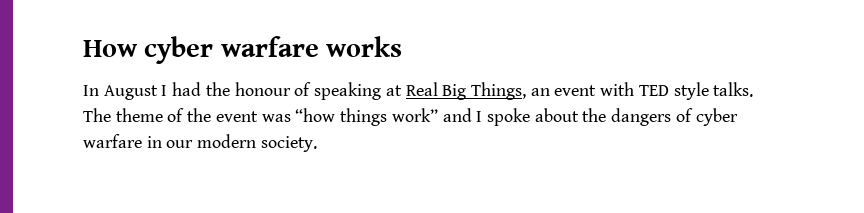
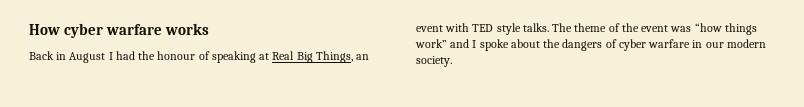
- In August I had the honour of speaking at Real Big Things, an event with TED style talks.
+ Back in August I had the honour of speaking at Real Big Things, an event with TED style talks.

